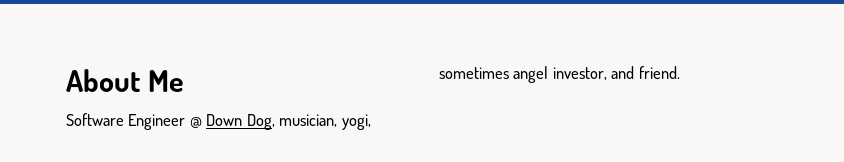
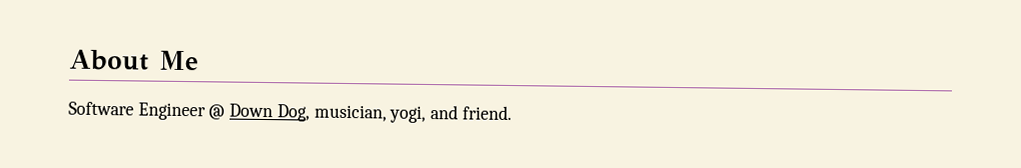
- Software Engineer @ Down Dog, musician, yogi, sometimes angel investor, and friend.
+ Software Engineer @ Down Dog, musician, yogi, and friend.

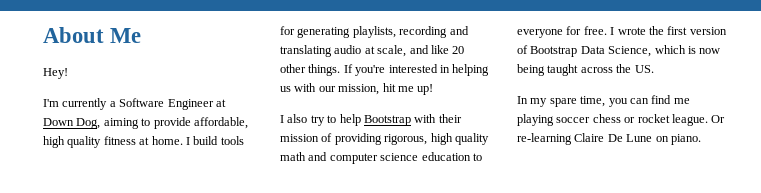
- Software Engineer @ Down Dog, musician, yogi, and friend.
+ Hey!
+ I'm currently a Software Engineer at Down Dog, aiming to provide affordable, high quality fitness at home. I build tools for generating playlists, recording and translating audio at scale, and like 20 other things. If you're interested in helping us with our mission, hit me up!
+ I also try to help Bootstrap with their mission of providing rigorous, high quality math and computer science education to everyone for free. I wrote the first version of Bootstrap Data Science, which is now being taught across the US.
+ In my spare time, you can find me playing soccer chess or rocket league. Or re-learning Claire De Lune on piano.

